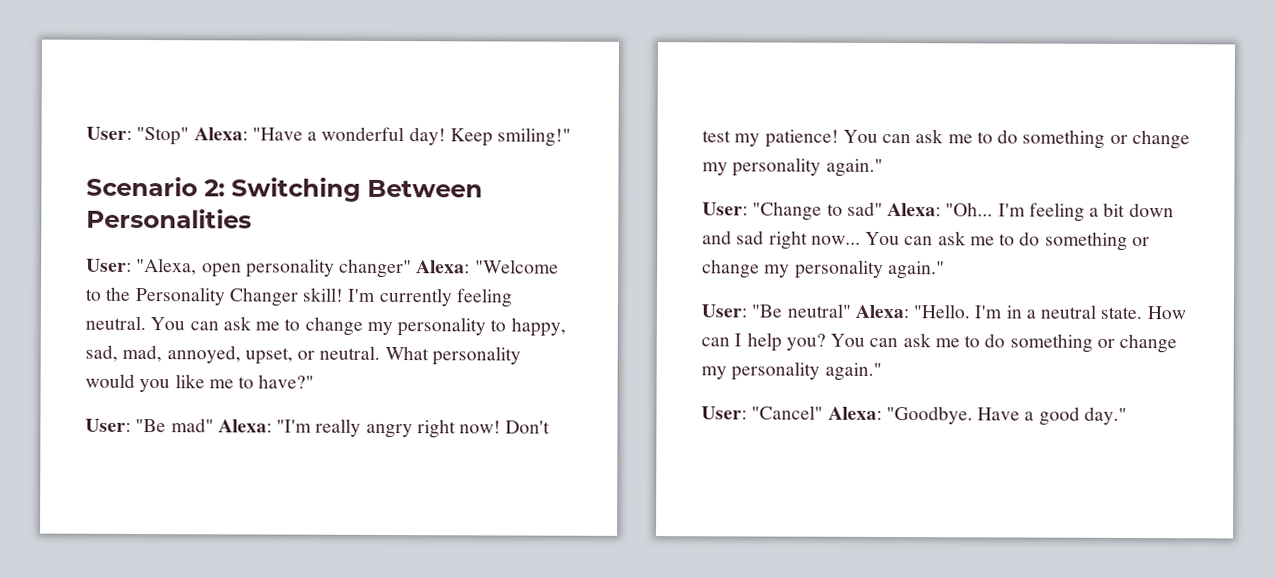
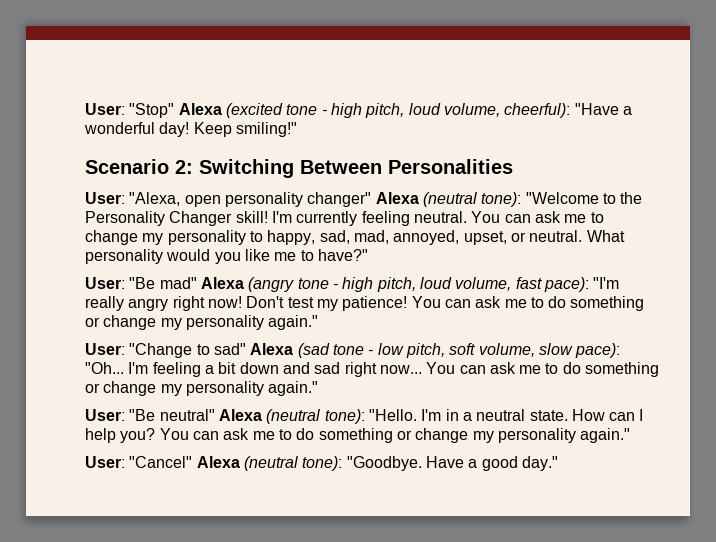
- User: "Stop" Alexa: "Have a wonderful day!
+ User: "Stop" Alexa (excited tone - high pitch, loud volume, cheerful): "Have a wonderful day!
- User: "Alexa, open personality changer" Alexa: "Welcome to the Personality Changer skill!
+ User: "Alexa, open personality changer" Alexa (neutral tone): "Welcome to the Personality Changer skill!
- User: "Be mad" Alexa: "I'm really angry right now!
+ User: "Be mad" Alexa (angry tone - high pitch, loud volume, fast pace): "I'm really angry right now!
- User: "Change to sad" Alexa: "Oh...
+ User: "Change to sad" Alexa (sad tone - low pitch, soft volume, slow pace): "Oh...
- User: "Be neutral" Alexa: "Hello.
+ User: "Be neutral" Alexa (neutral tone): "Hello.
- User: "Cancel" Alexa: "Goodbye.
+ User: "Cancel" Alexa (neutral tone): "Goodbye.

